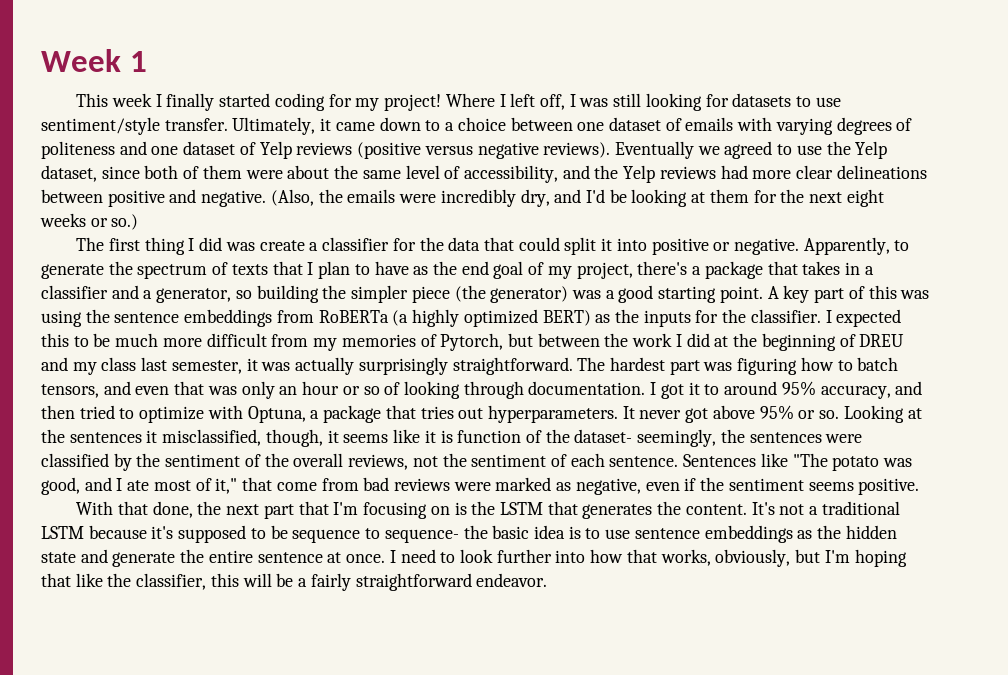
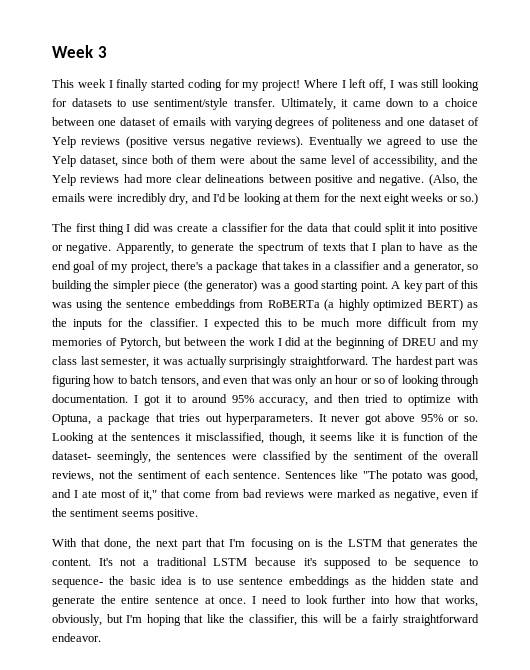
- Week 1
+ Week 3

